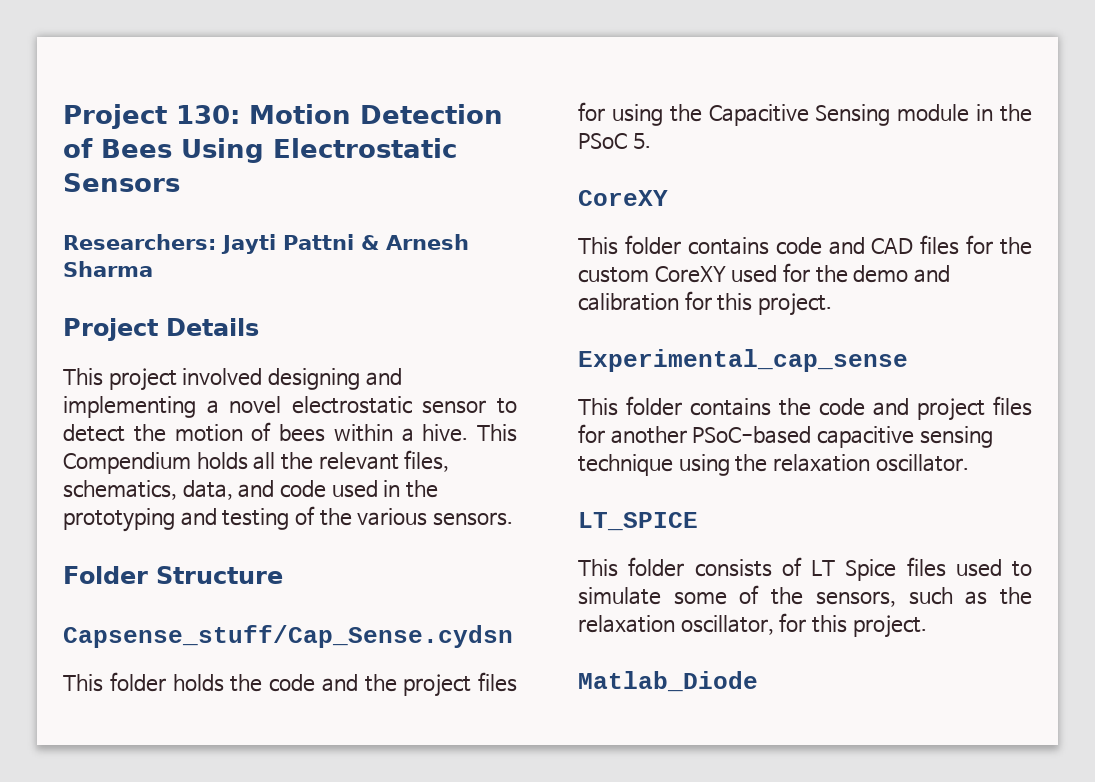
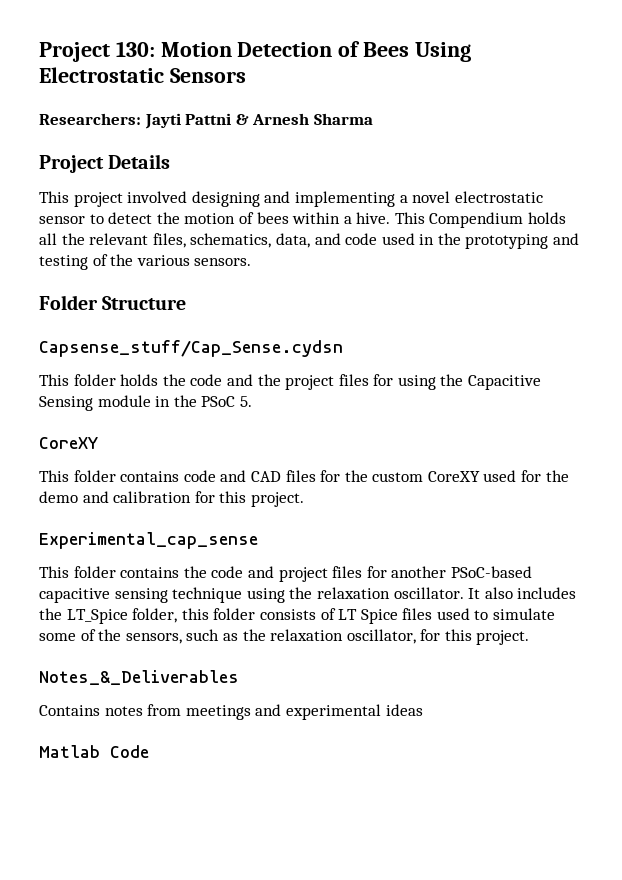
- This folder contains the code and project files for another PSoC-based capacitive sensing technique using the relaxation oscillator.
- LT_SPICE
- This folder consists of LT Spice files used to simulate some of the sensors, such as the relaxation oscillator, for this project.
+ This folder contains the code and project files for another PSoC-based capacitive sensing technique using the relaxation oscillator. It also includes the LT_Spice folder, this folder consists of LT Spice files used to simulate some of the sensors, such as the relaxation oscillator, for this project.
- Matlab_Diode
+ Notes_&_Deliverables
+ Contains notes from meetings and experimental ideas
+ Matlab Code

